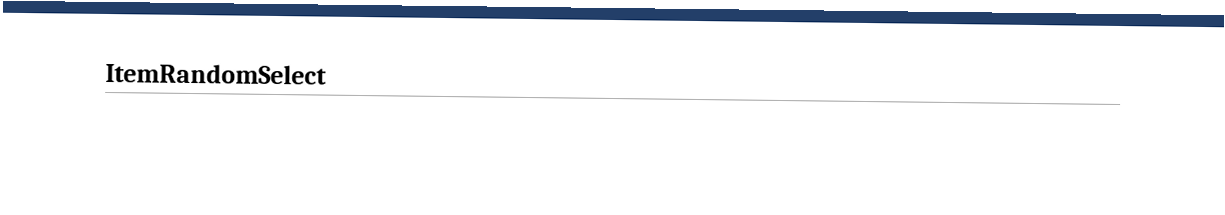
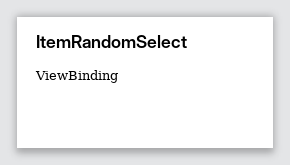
+ ViewBinding

